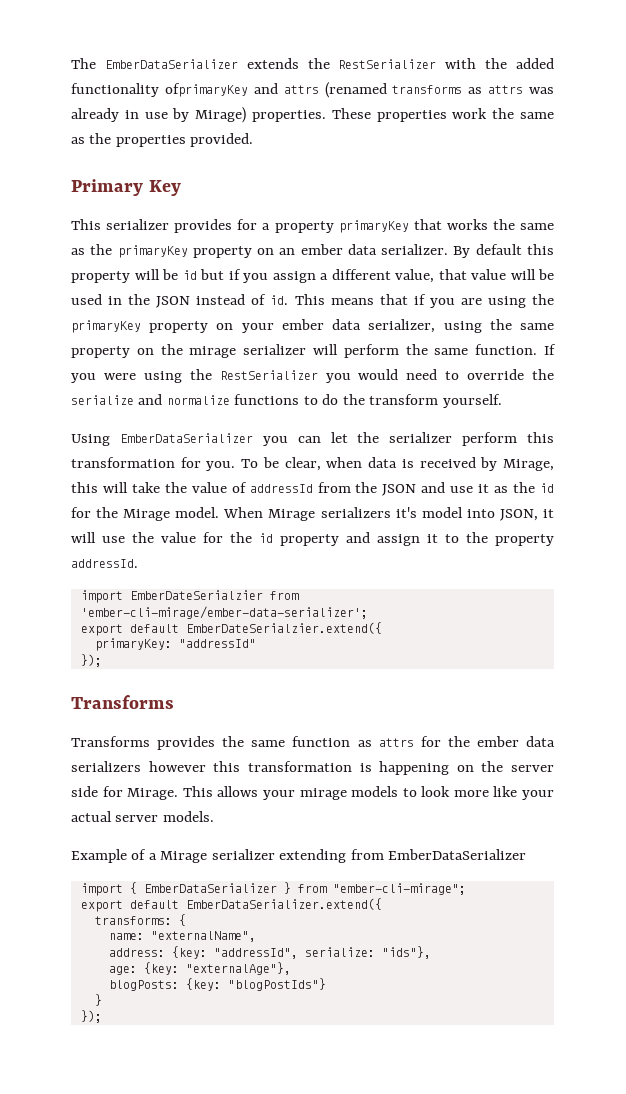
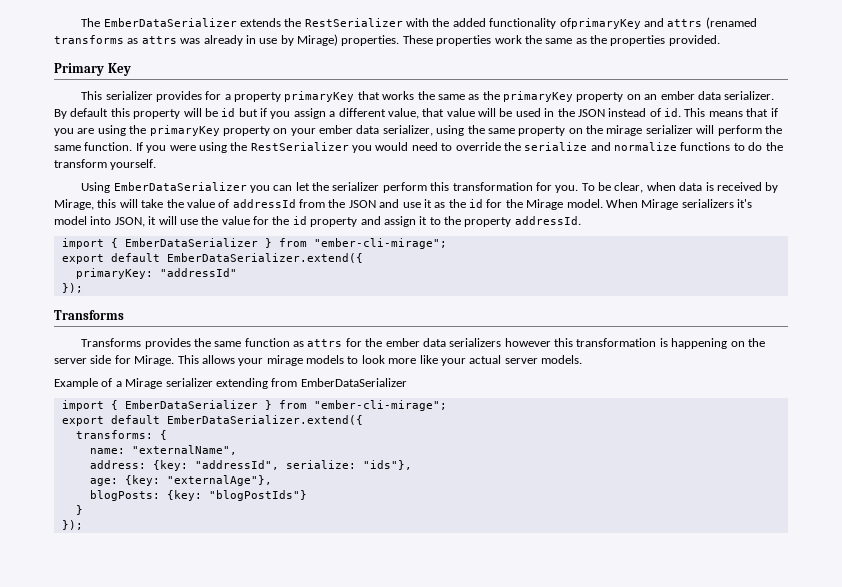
  When Mirage serializers it's model into JSON, it will use the value for the id property and assign it to the property addressId.
- import EmberDateSerialzier from 'ember-cli-mirage/ember-data-serializer';
- export default EmberDateSerialzier.extend({
+ import { EmberDataSerializer } from "ember-cli-mirage";
+ export default EmberDataSerializer.extend({

